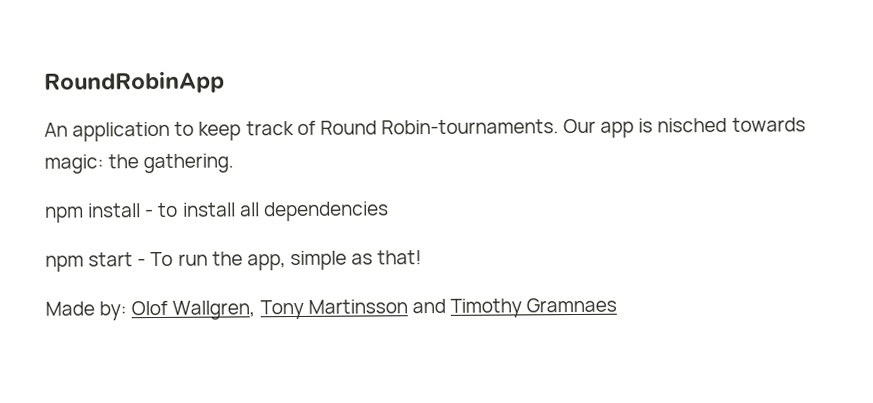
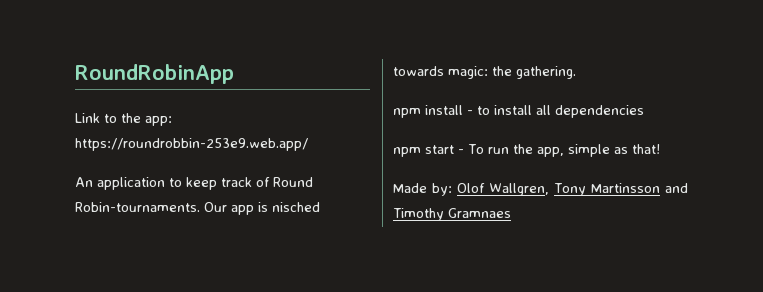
+ Link to the app: https://roundrobbin-253e9.web.app/

